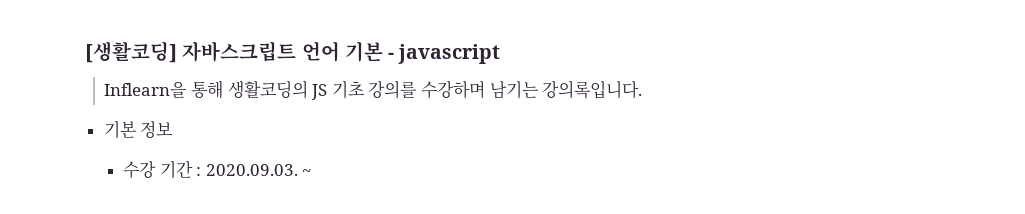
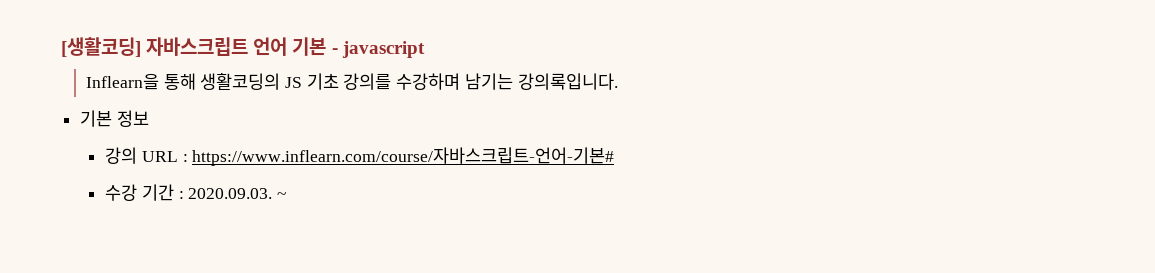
+ 강의 URL : https://www.inflearn.com/course/자바스크립트-언어-기본#

